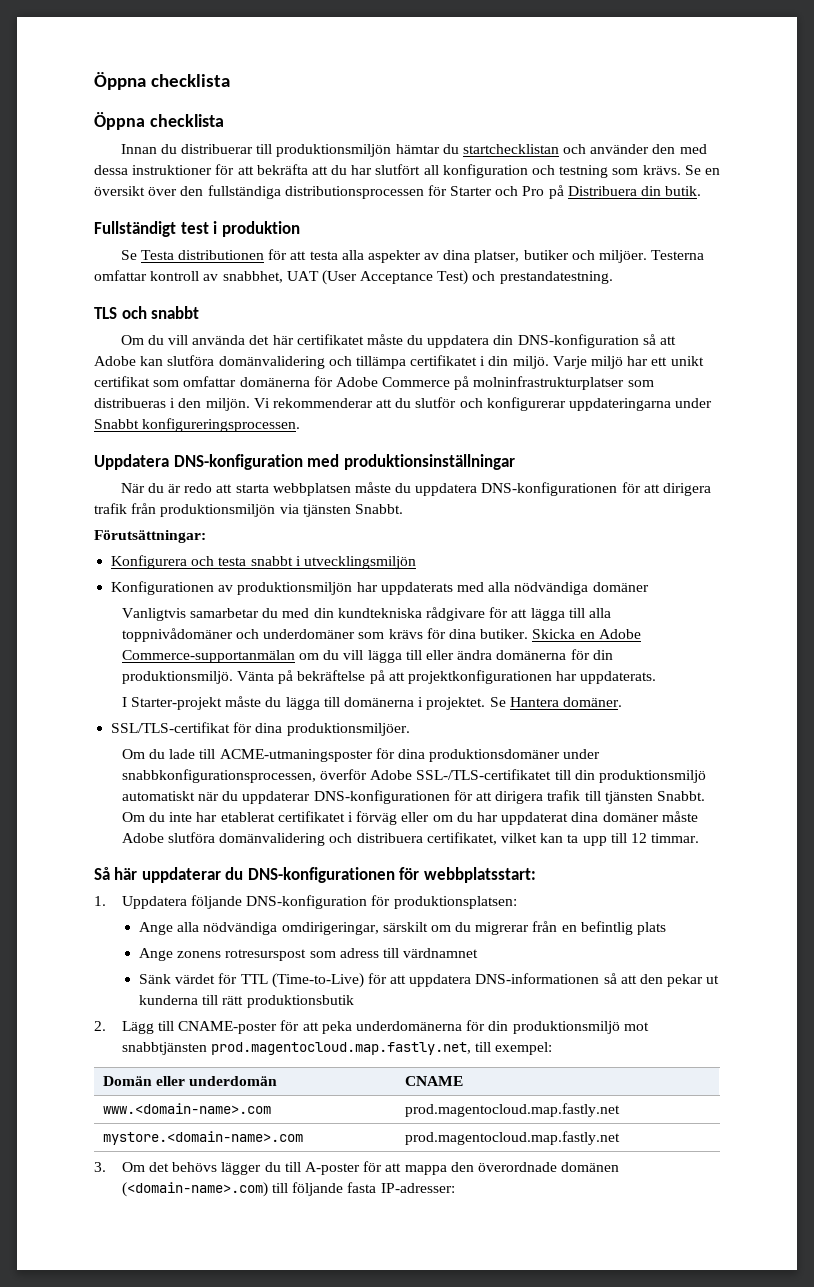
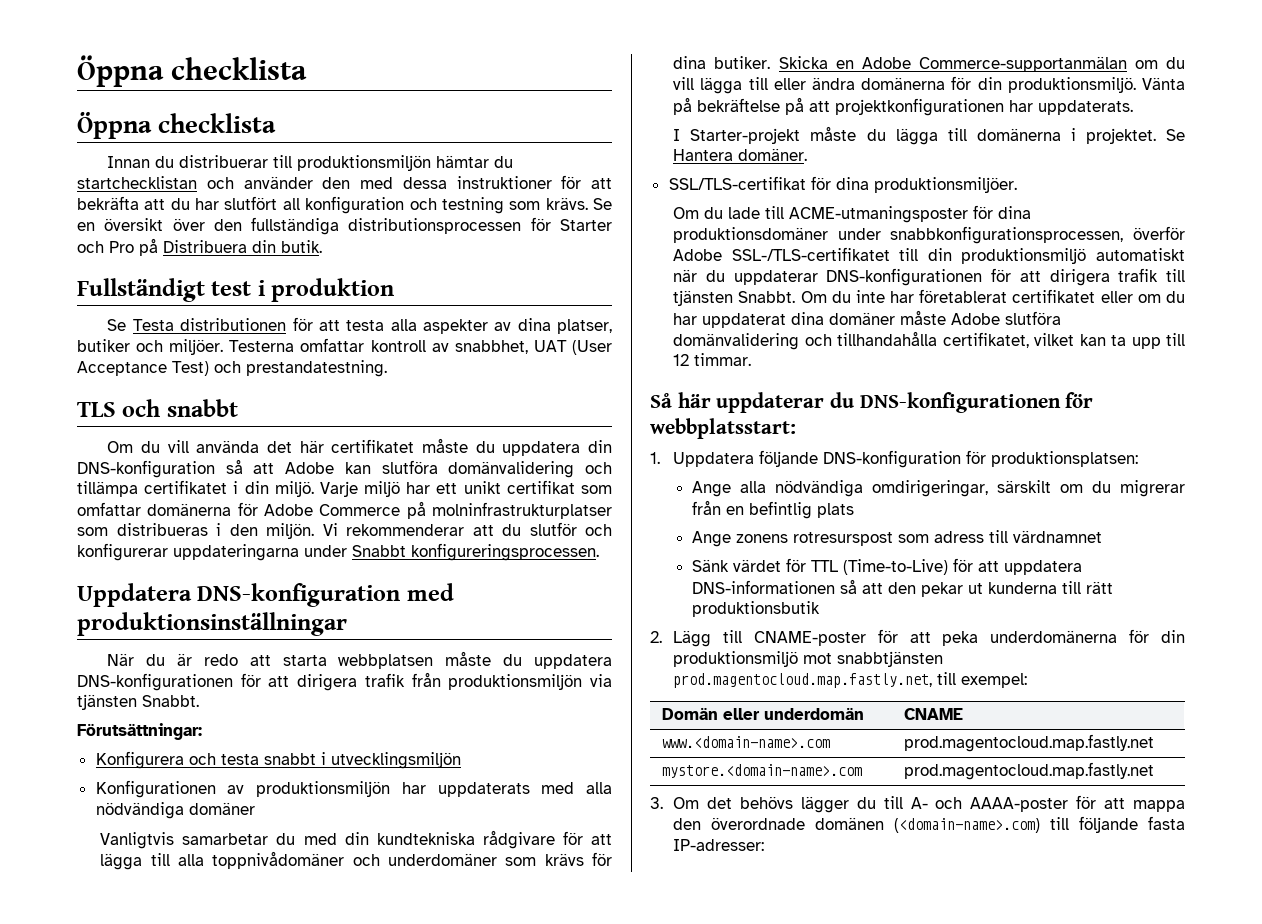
- Om du inte har etablerat certifikatet i förväg eller om du har uppdaterat dina domäner måste Adobe slutföra domänvalidering och distribuera certifikatet, vilket kan ta upp till 12 timmar.
+ Om du inte har företablerat certifikatet eller om du har uppdaterat dina domäner måste Adobe slutföra domänvalidering och tillhandahålla certifikatet, vilket kan ta upp till 12 timmar.
- 3. Om det behövs lägger du till A-poster för att mappa den överordnade domänen (<domain-name>.com) till följande fasta IP-adresser:
+ 3. Om det behövs lägger du till A- och AAAA-poster för att mappa den överordnade domänen (<domain-name>.com) till följande fasta IP-adresser:

